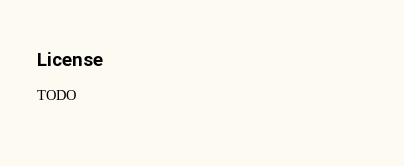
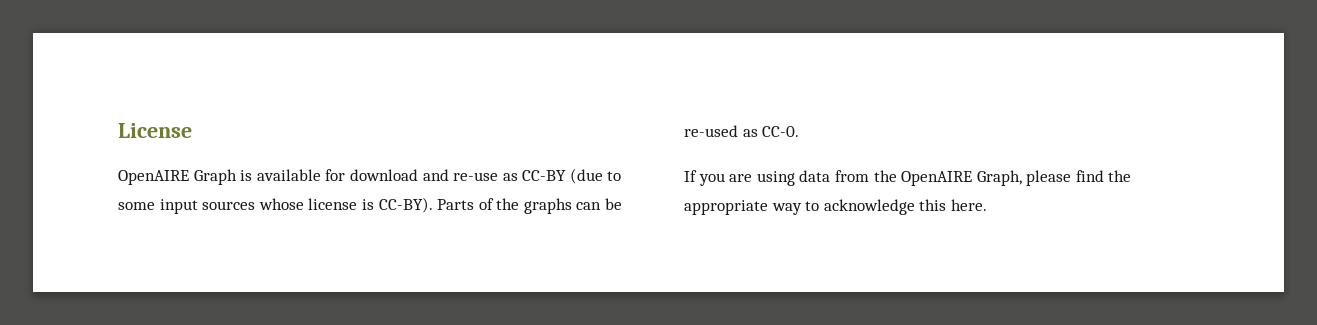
- TODO
+ OpenAIRE Graph is available for download and re-use as CC-BY (due to some input sources whose license is CC-BY). Parts of the graphs can be re-used as CC-0.
+ If you are using data from the OpenAIRE Graph, please find the appropriate way to acknowledge this here.

